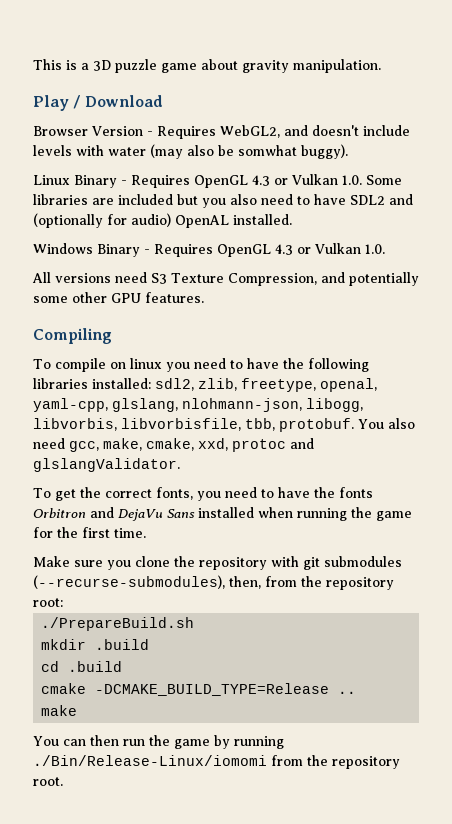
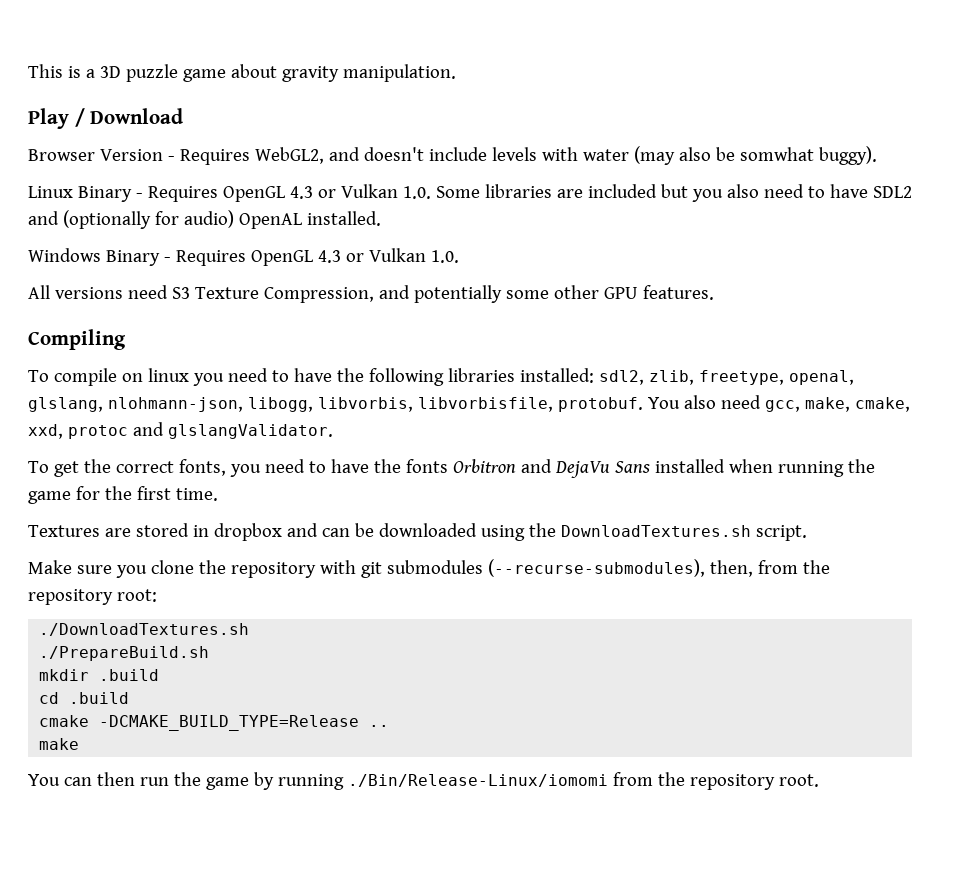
- To compile on linux you need to have the following libraries installed: sdl2, zlib, freetype, openal, yaml-cpp, glslang, nlohmann-json, libogg, libvorbis, libvorbisfile, tbb, protobuf.
+ To compile on linux you need to have the following libraries installed: sdl2, zlib, freetype, openal, glslang, nlohmann-json, libogg, libvorbis, libvorbisfile, protobuf.
+ Textures are stored in dropbox and can be downloaded using the DownloadTextures.sh script.
+ ./DownloadTextures.sh

